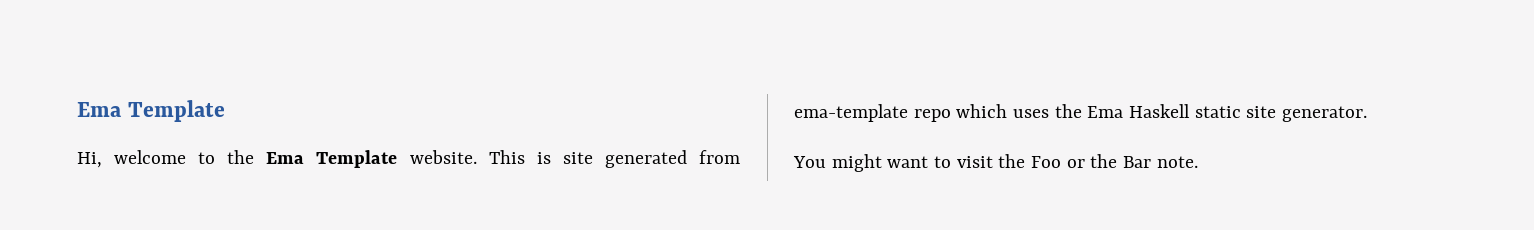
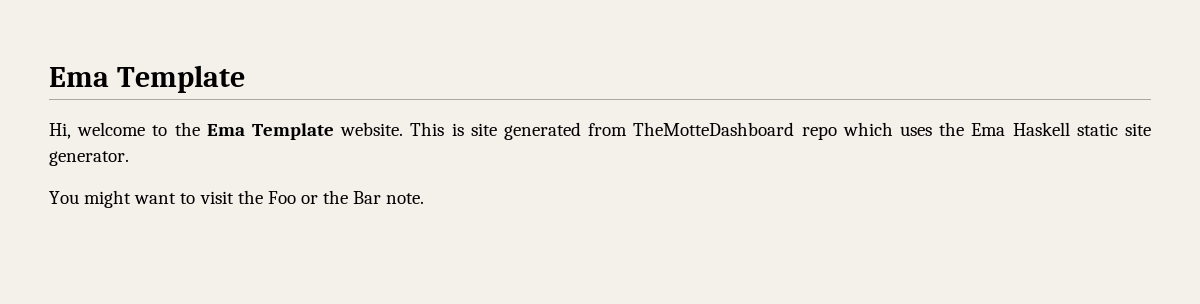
- This is site generated from ema-template repo which uses the Ema Haskell static site generator.
+ This is site generated from TheMotteDashboard repo which uses the Ema Haskell static site generator.

